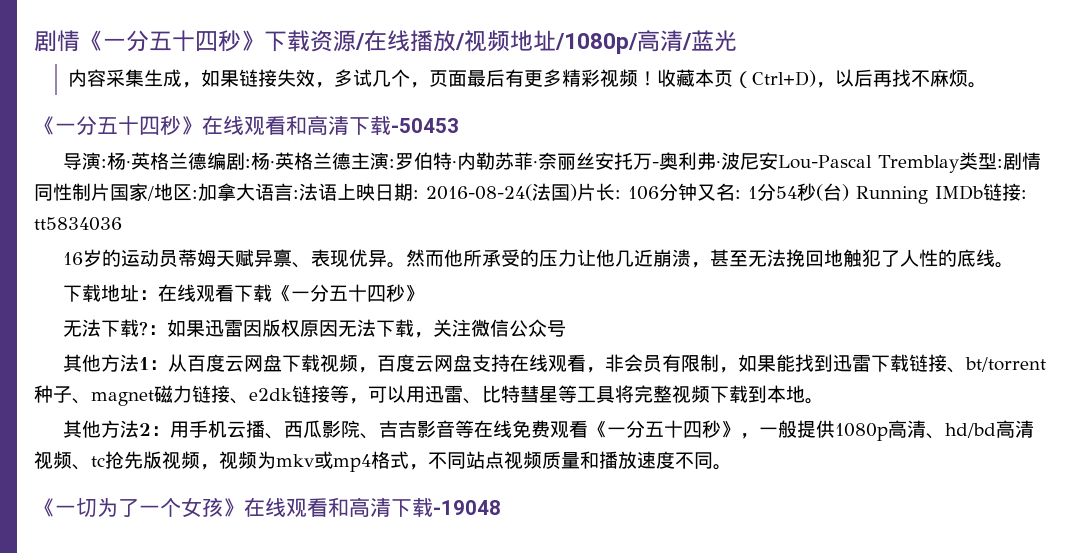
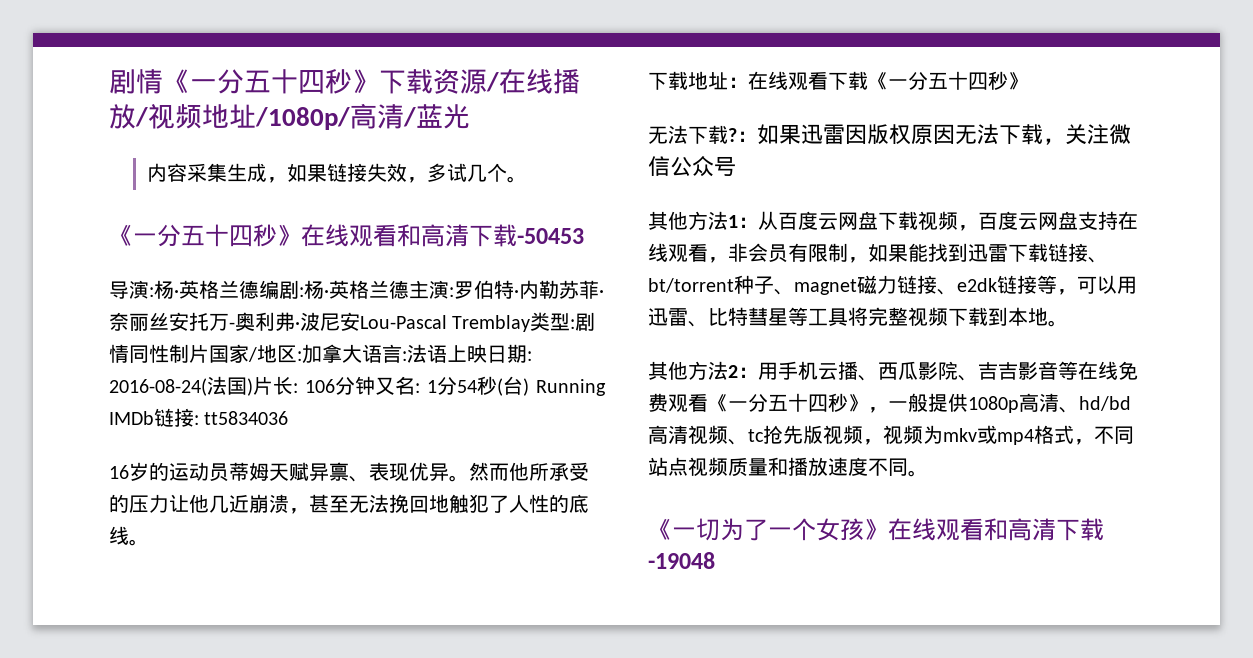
- 内容采集生成，如果链接失效，多试几个，页面最后有更多精彩视频！收藏本页（Ctrl+D)，以后再找不麻烦。
+ 内容采集生成，如果链接失效，多试几个。

